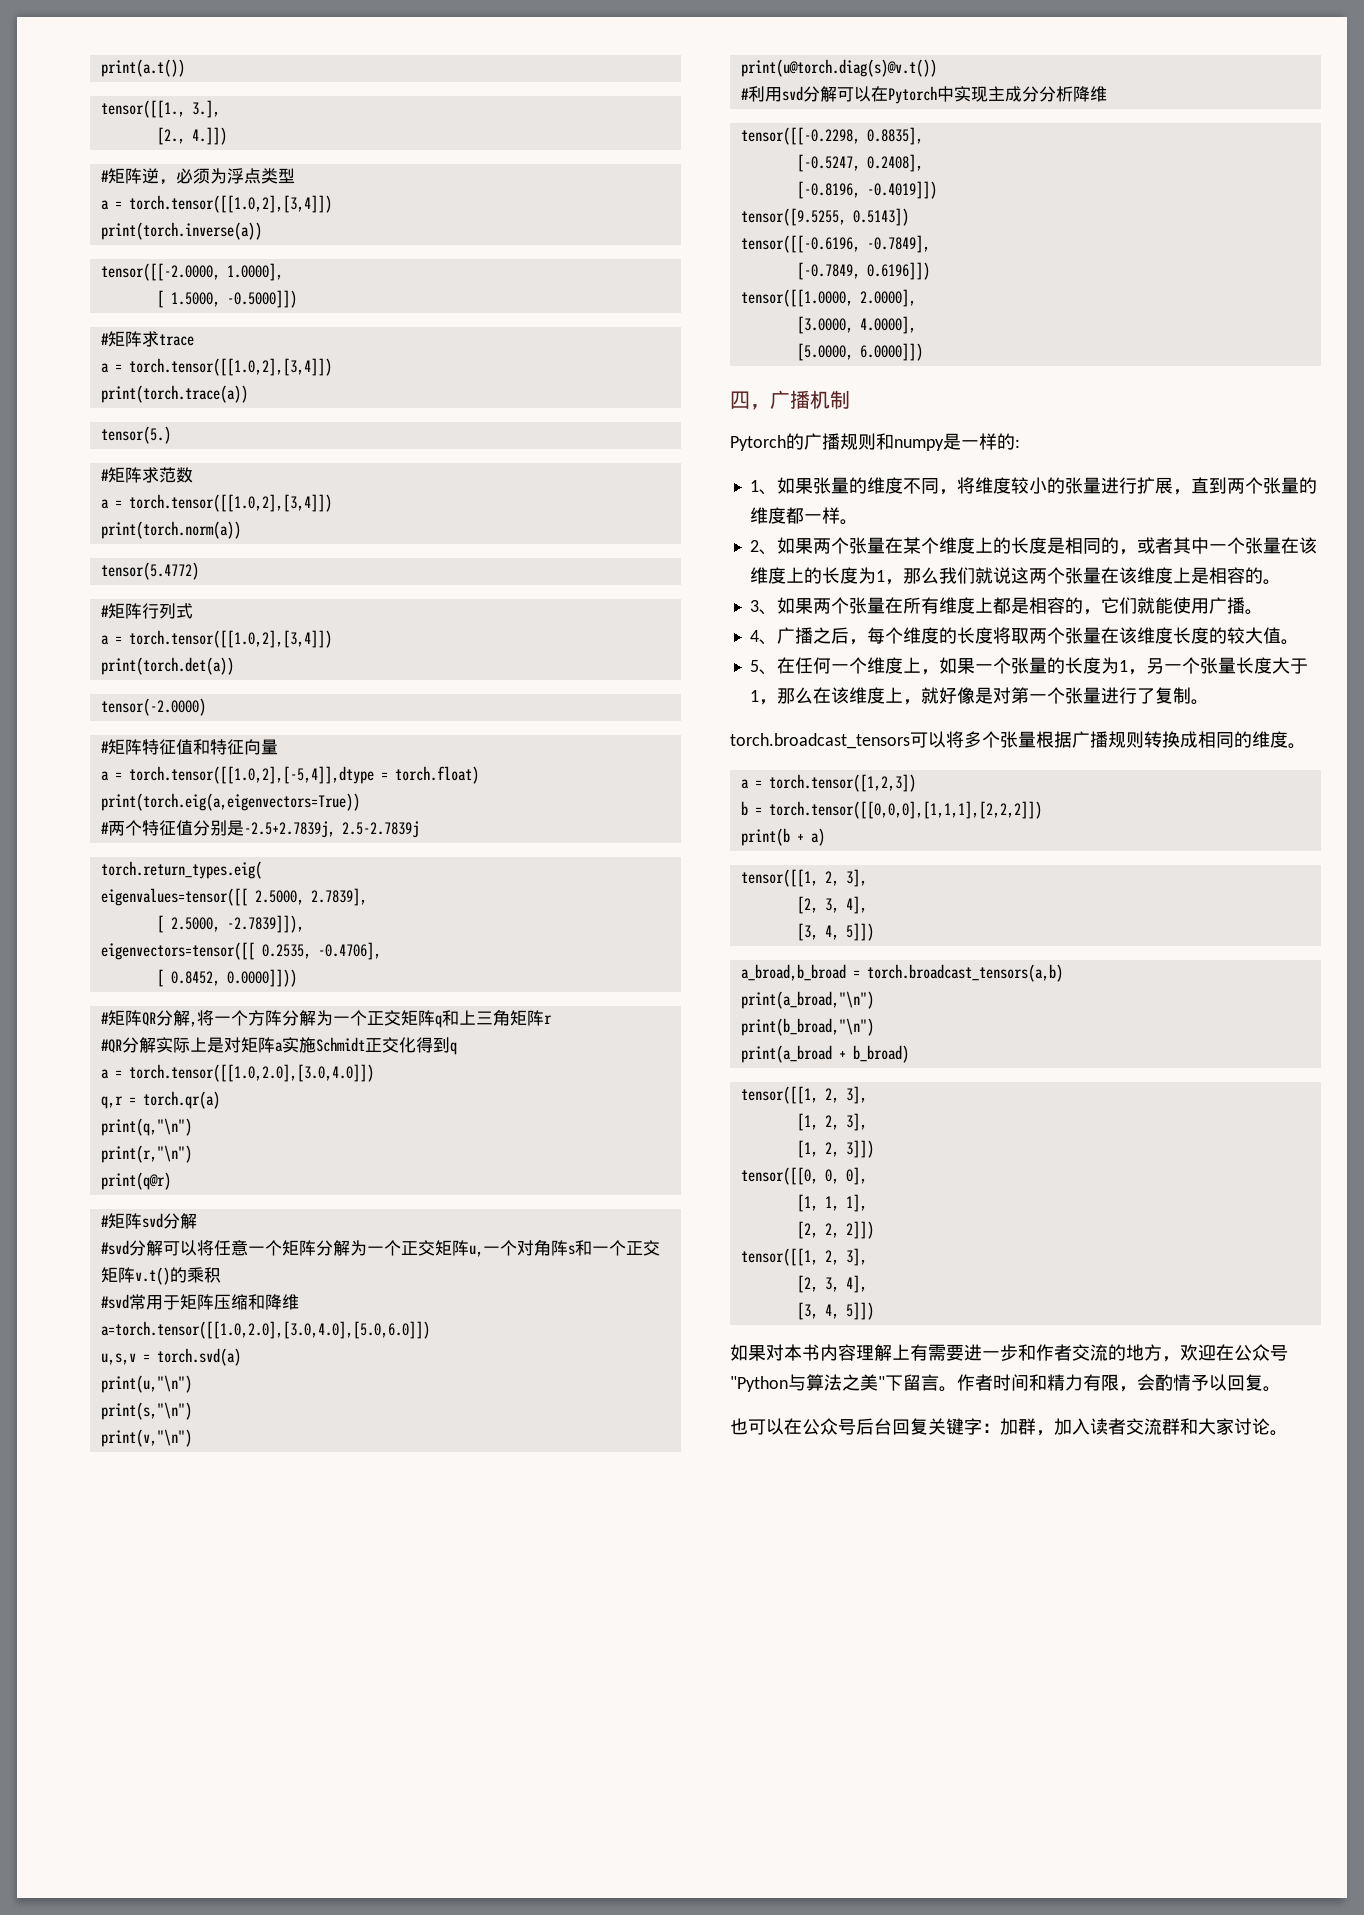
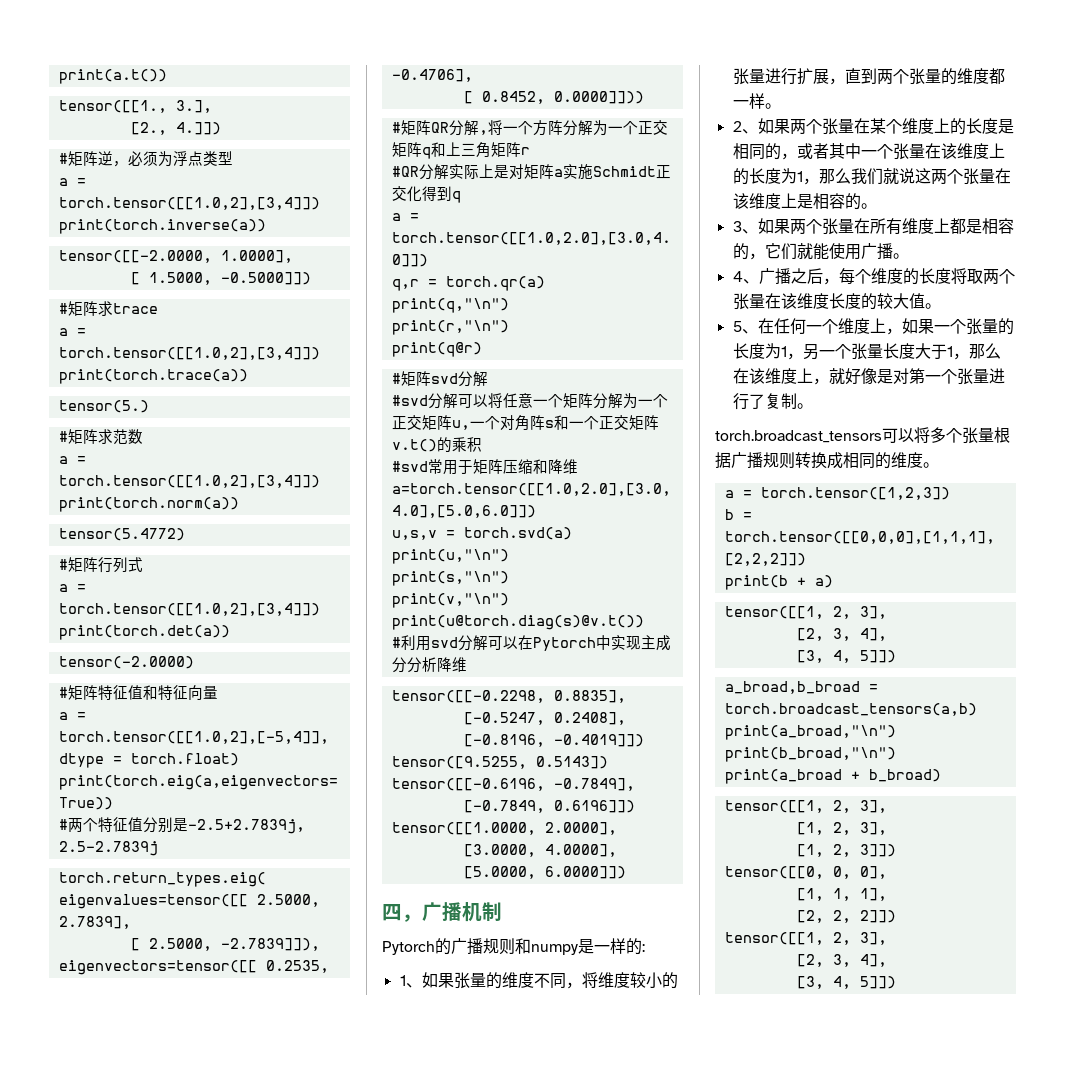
- 如果对本书内容理解上有需要进一步和作者交流的地方，欢迎在公众号"Python与算法之美"下留言。作者时间和精力有限，会酌情予以回复。
- 也可以在公众号后台回复关键字：加群，加入读者交流群和大家讨论。

